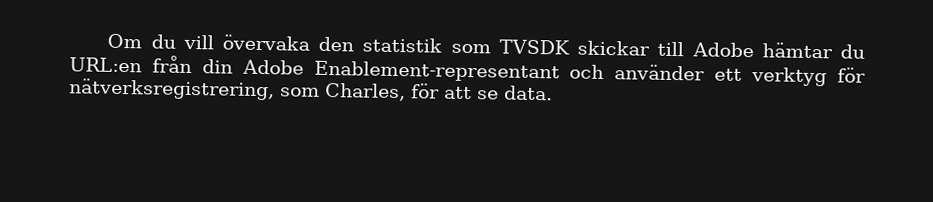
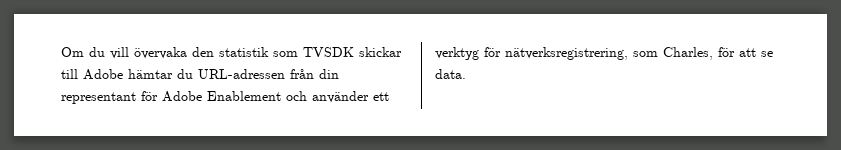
- Om du vill övervaka den statistik som TVSDK skickar till Adobe hämtar du URL:en från din Adobe Enablement-representant och använder ett verktyg för nätverksregistrering, som Charles, för att se data.
+ Om du vill övervaka den statistik som TVSDK skickar till Adobe hämtar du URL-adressen från din representant för Adobe Enablement och använder ett verktyg för nätverksregistrering, som Charles, för att se data.

